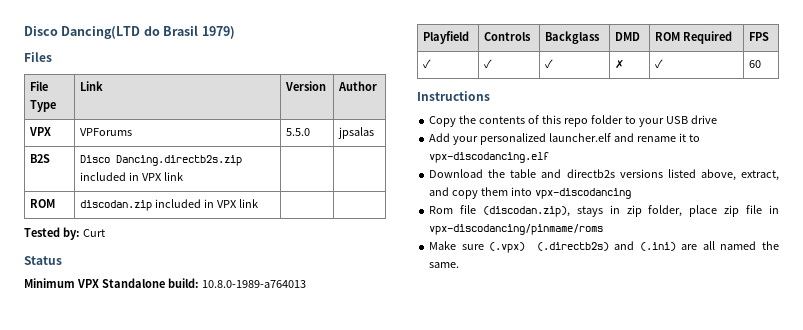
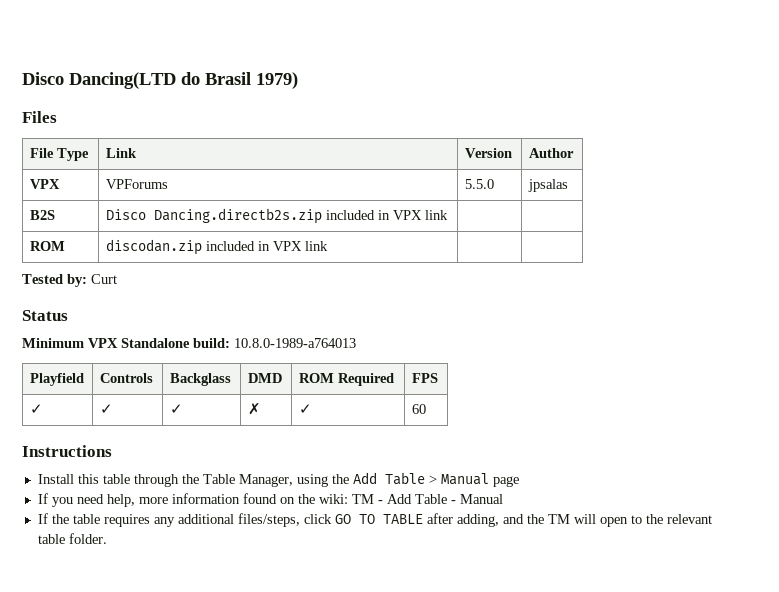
- Copy the contents of this repo folder to your USB drive
- Add your personalized launcher.elf and rename it to vpx-discodancing.elf
- Download the table and directb2s versions listed above, extract, and copy them into vpx-discodancing
- Rom file (discodan.zip), stays in zip folder, place zip file in vpx-discodancing/pinmame/roms
- Make sure (.vpx) (.directb2s) and (.ini) are all named the same.
+ Install this table through the Table Manager, using the Add Table > Manual page
+ If you need help, more information found on the wiki: TM - Add Table - Manual
+ If the table requires any additional files/steps, click GO TO TABLE after adding, and the TM will open to the relevant table folder.

